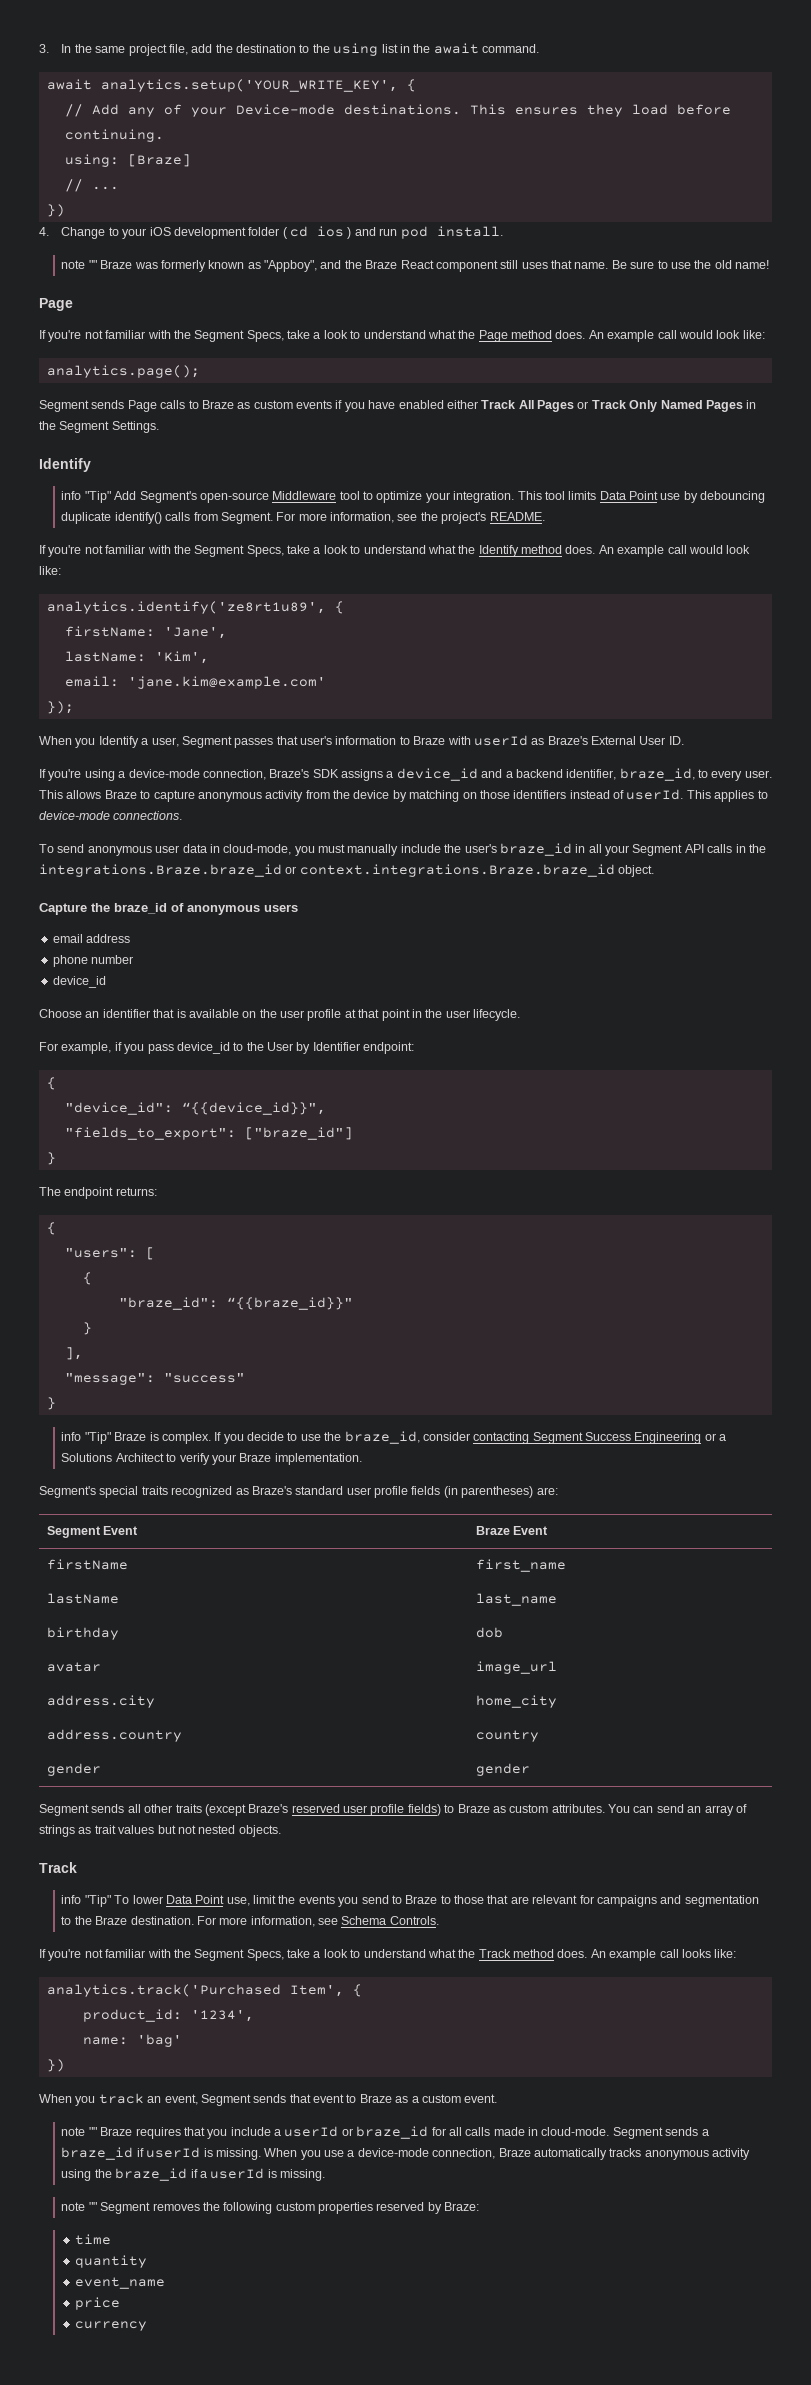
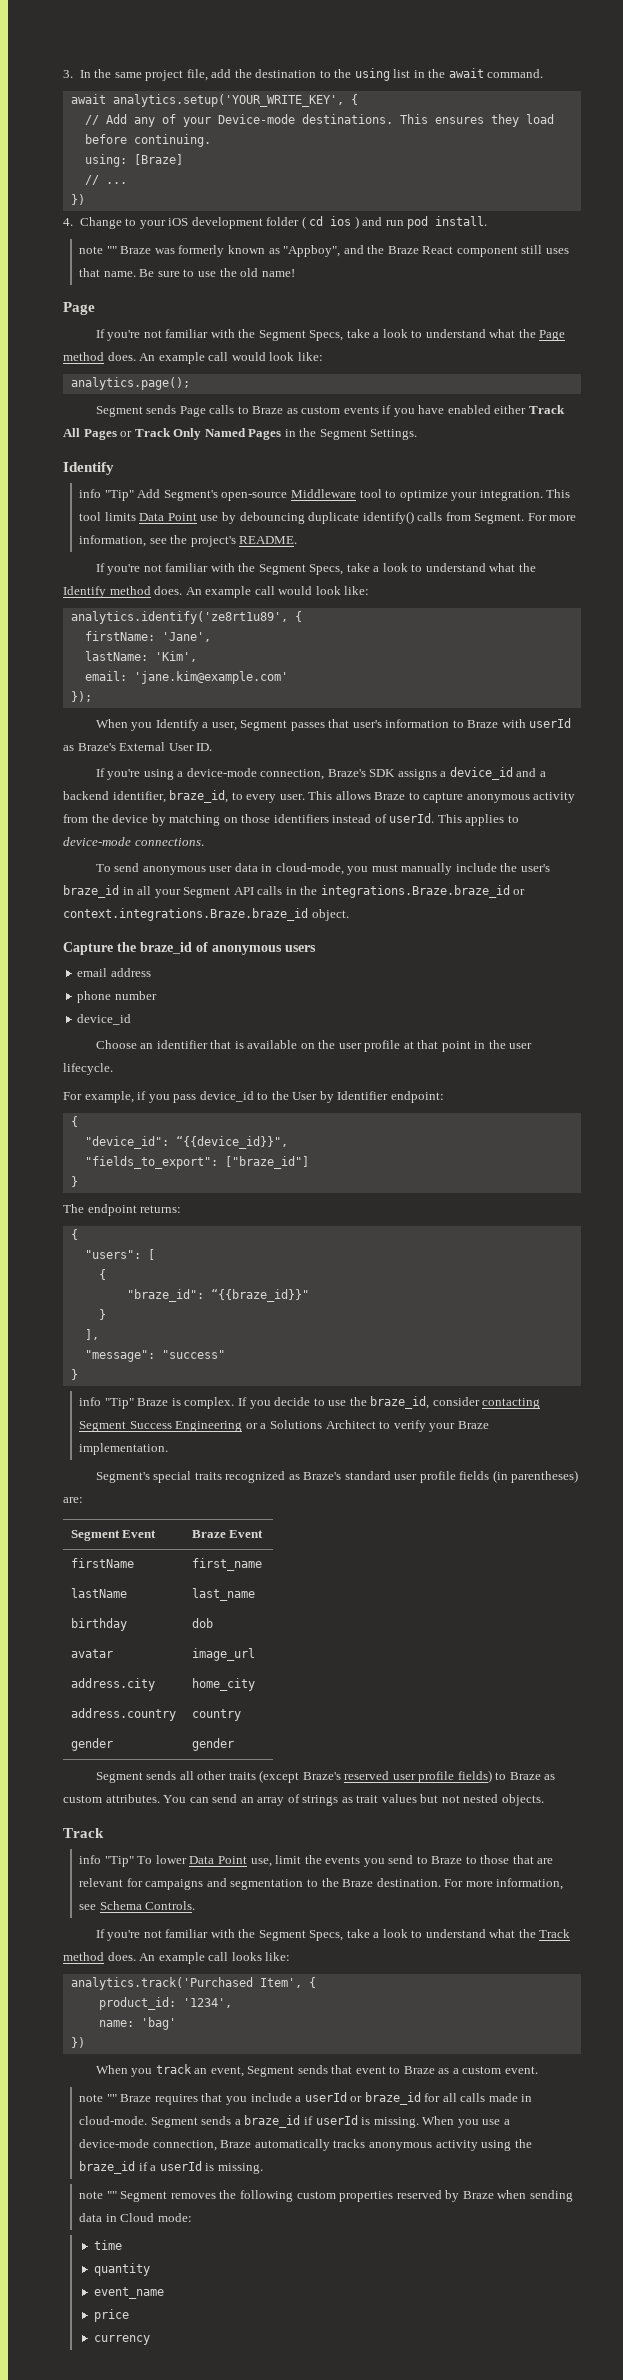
- note "" Segment removes the following custom properties reserved by Braze:
+ note "" Segment removes the following custom properties reserved by Braze when sending data in Cloud mode:

